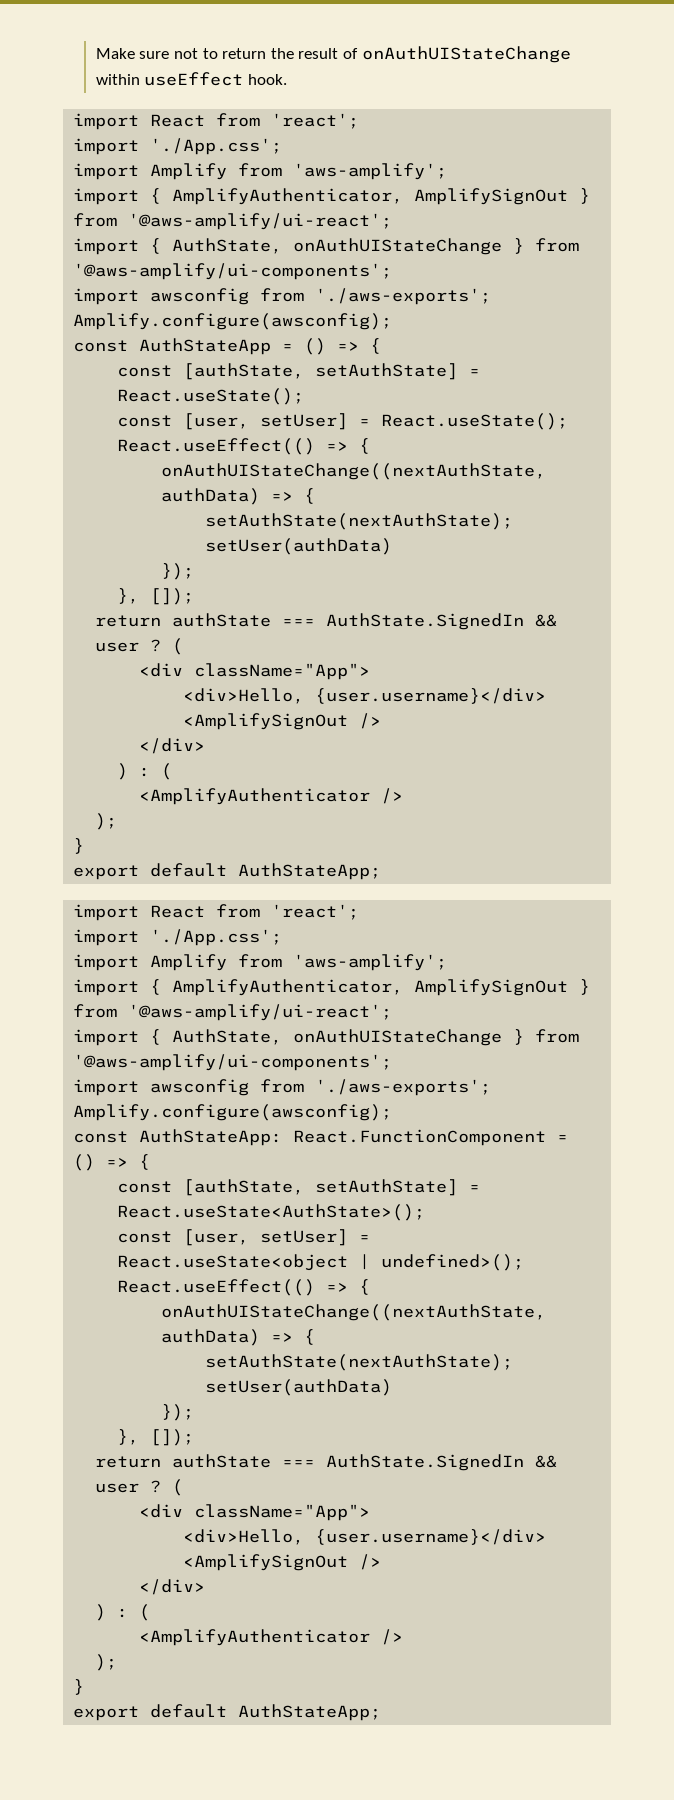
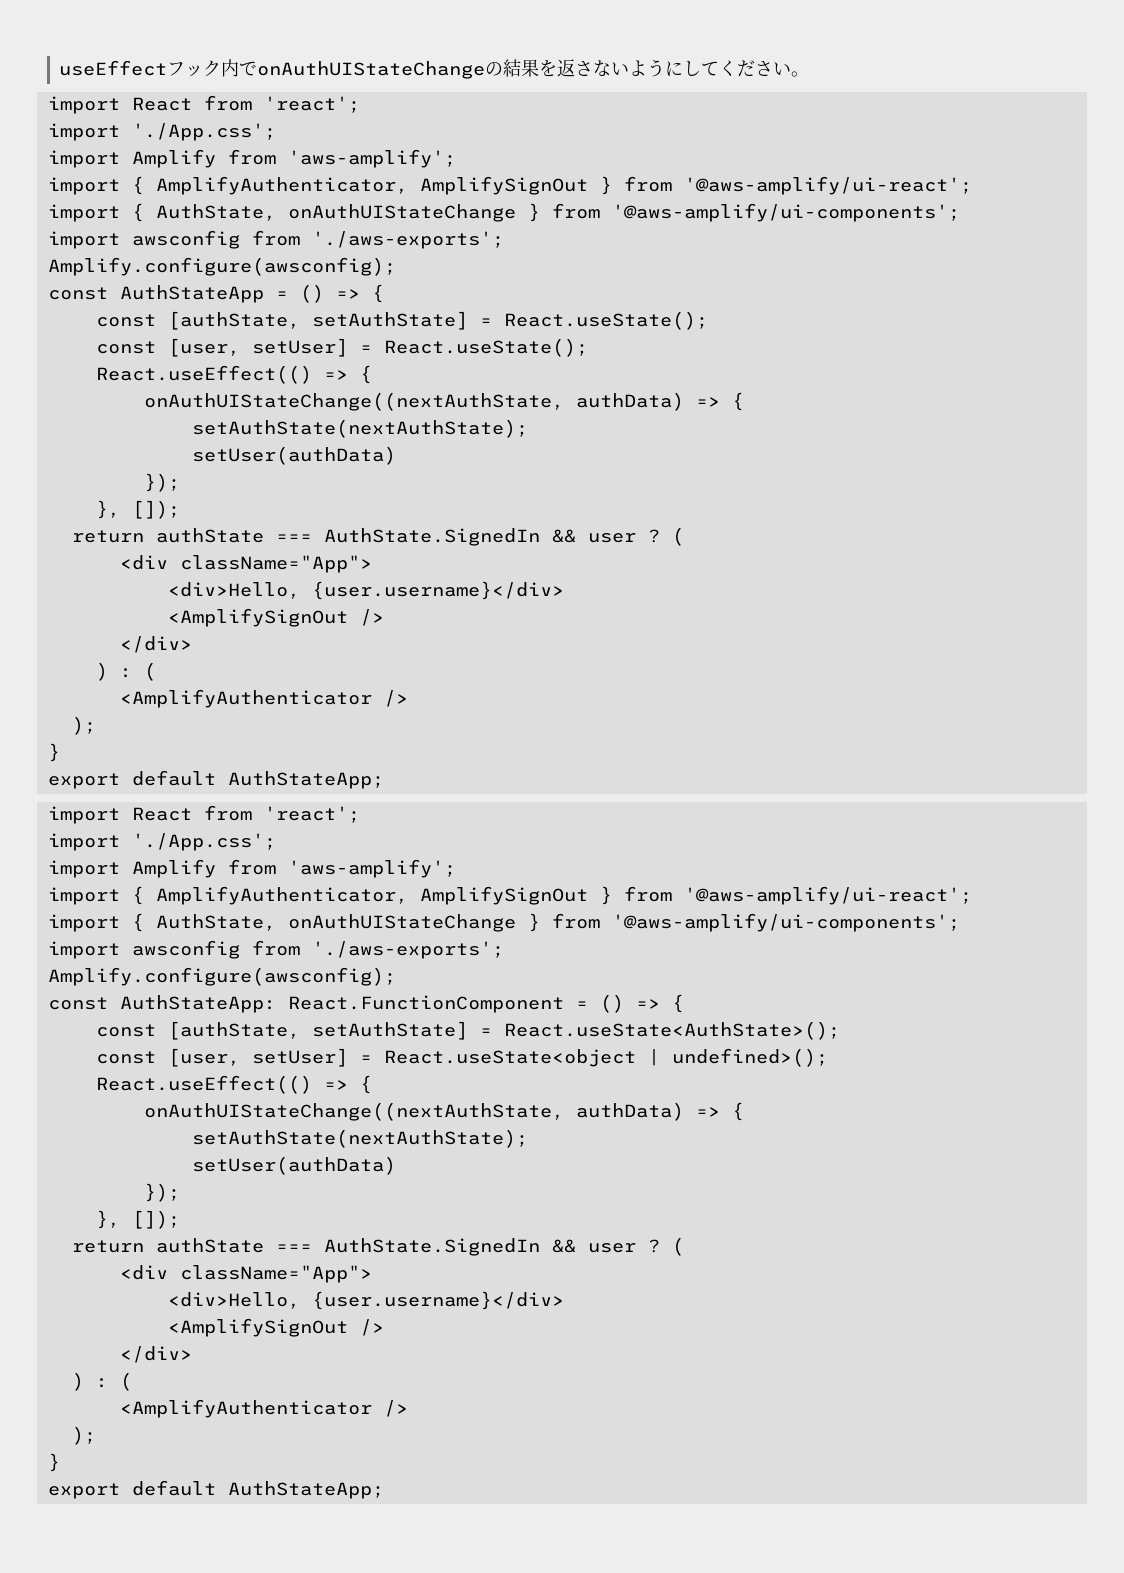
- Make sure not to return the result of onAuthUIStateChange within useEffect hook.
+ useEffectフック内でonAuthUIStateChangeの結果を返さないようにしてください。

